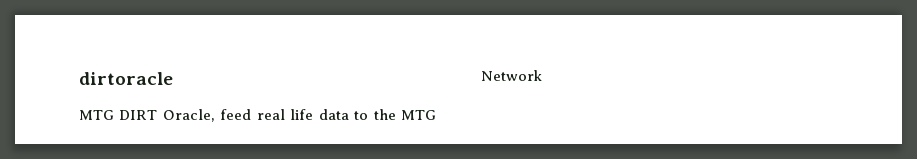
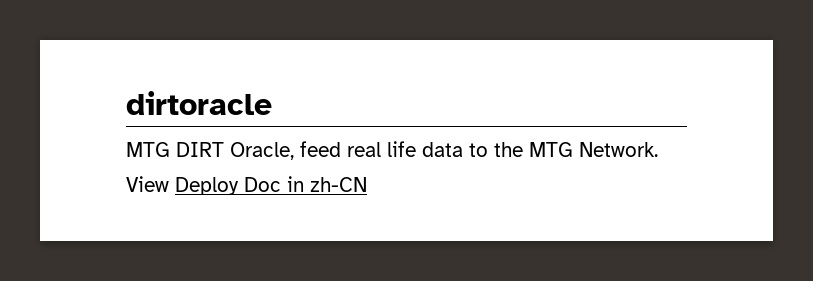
- MTG DIRT Oracle, feed real life data to the MTG Network
+ MTG DIRT Oracle, feed real life data to the MTG Network.
+ View Deploy Doc in zh-CN

